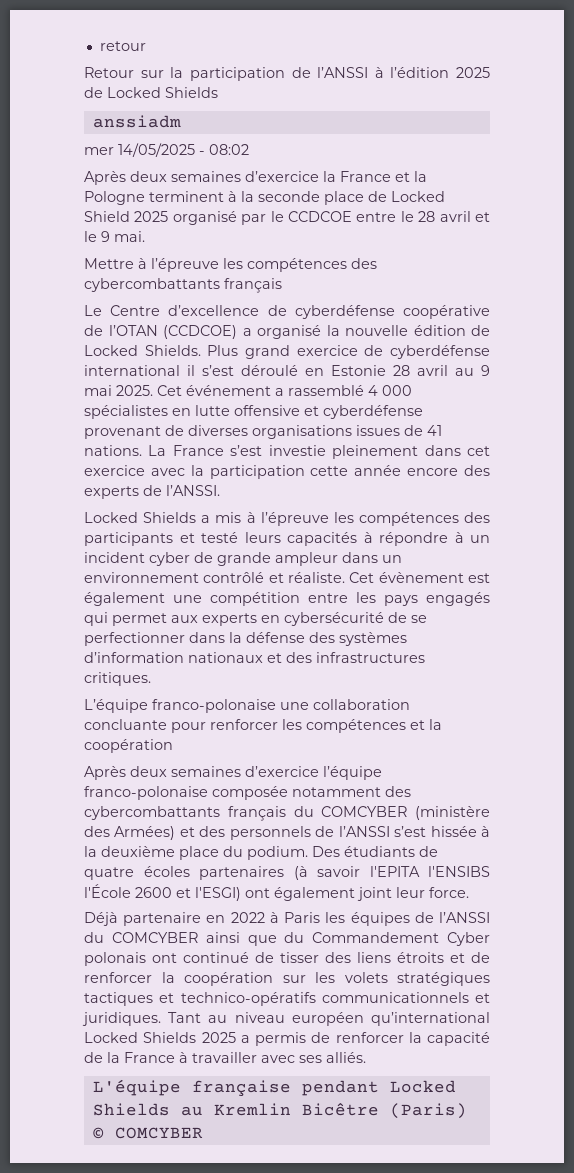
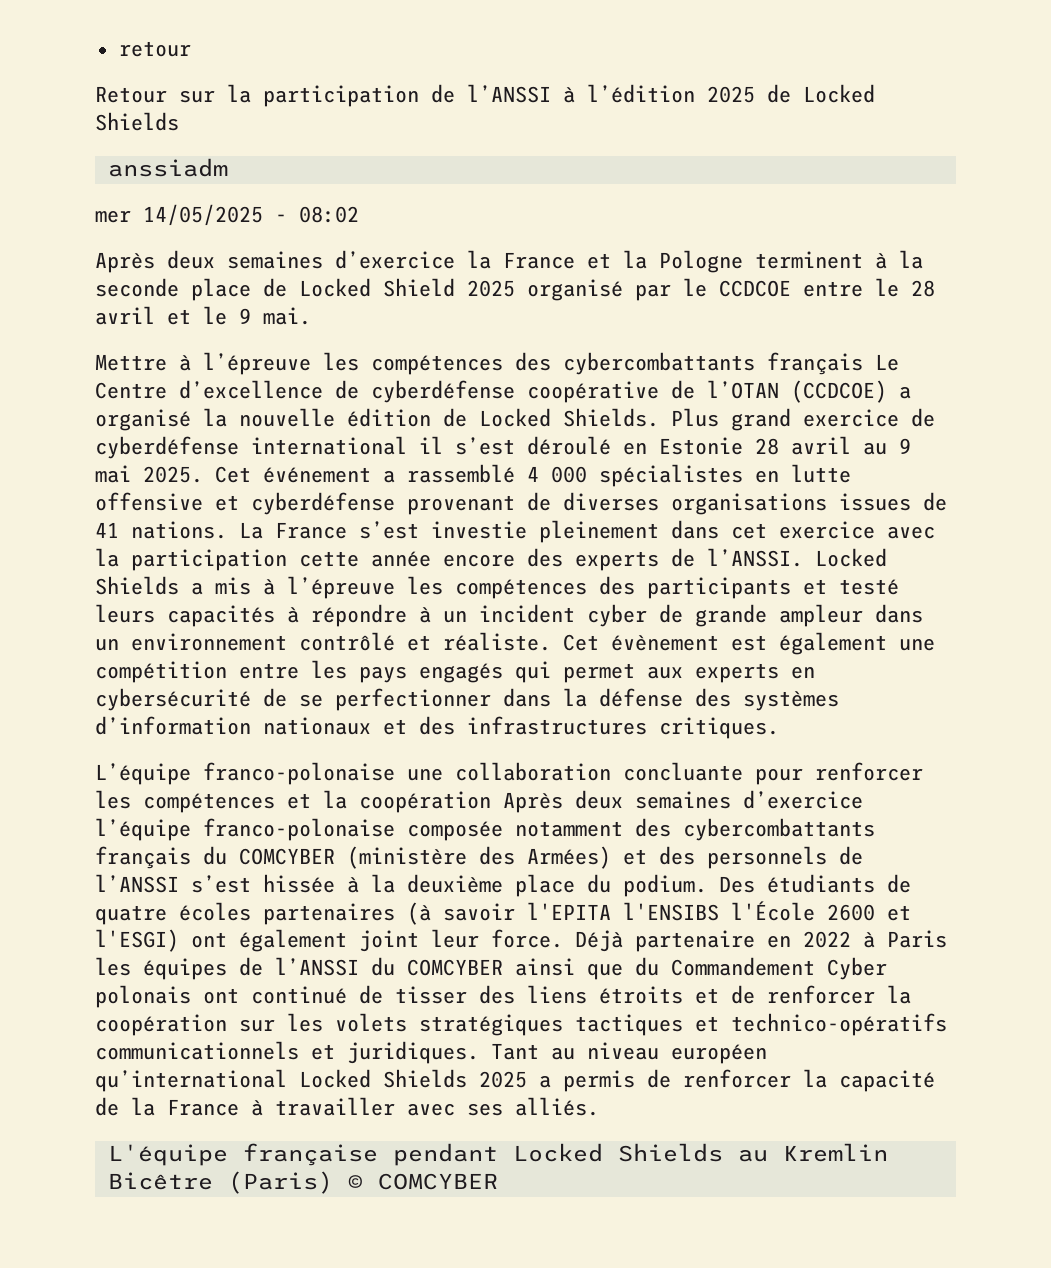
- Mettre à l’épreuve les compétences des cybercombattants français
- Le Centre d’excellence de cyberdéfense coopérative de l’OTAN (CCDCOE) a organisé la nouvelle édition de Locked Shields.
+ Mettre à l’épreuve les compétences des cybercombattants français Le Centre d’excellence de cyberdéfense coopérative de l’OTAN (CCDCOE) a organisé la nouvelle édition de Locked Shields.
- La France s’est investie pleinement dans cet exercice avec la participation cette année encore des experts de l’ANSSI.
- Locked Shields a mis à l’épreuve les compétences des participants et testé leurs capacités à répondre à un incident cyber de grande ampleur dans un environnement contrôlé et réaliste.
+ La France s’est investie pleinement dans cet exercice avec la participation cette année encore des experts de l’ANSSI. Locked Shields a mis à l’épreuve les compétences des participants et testé leurs capacités à répondre à un incident cyber de grande ampleur dans un environnement contrôlé et réaliste.
- L’équipe franco-polonaise une collaboration concluante pour renforcer les compétences et la coopération
- Après deux semaines d’exercice l’équipe franco-polonaise composée notamment des cybercombattants français du COMCYBER (ministère des Armées) et des personnels de l’ANSSI s’est hissée à la deuxième place du podium.
+ L’équipe franco-polonaise une collaboration concluante pour renforcer les compétences et la coopération Après deux semaines d’exercice l’équipe franco-polonaise composée notamment des cybercombattants français du COMCYBER (ministère des Armées) et des personnels de l’ANSSI s’est hissée à la deuxième place du podium.
- Des étudiants de quatre écoles partenaires (à savoir l'EPITA l'ENSIBS l'École 2600 et l'ESGI) ont également joint leur force.
- Déjà partenaire en 2022 à Paris les équipes de l’ANSSI du COMCYBER ainsi que du Commandement Cyber polonais ont continué de tisser des liens étroits et de renforcer la coopération sur les volets stratégiques tactiques et technico-opératifs communicationnels et juridiques.
+ Des étudiants de quatre écoles partenaires (à savoir l'EPITA l'ENSIBS l'École 2600 et l'ESGI) ont également joint leur force. Déjà partenaire en 2022 à Paris les équipes de l’ANSSI du COMCYBER ainsi que du Commandement Cyber polonais ont continué de tisser des liens étroits et de renforcer la coopération sur les volets stratégiques tactiques et technico-opératifs communicationnels et juridiques.

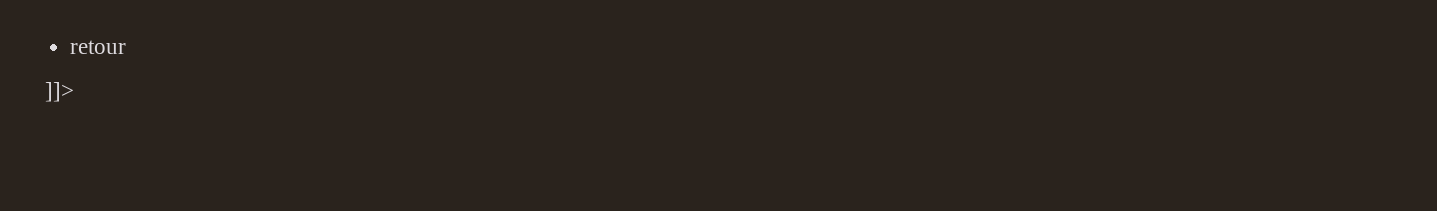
- Retour sur la participation de l’ANSSI à l’édition 2025 de Locked Shields
- anssiadm
- mer 14/05/2025 - 08:02
- Après deux semaines d’exercice la France et la Pologne terminent à la seconde place de Locked Shield 2025 organisé par le CCDCOE entre le 28 avril et le 9 mai.
- Mettre à l’épreuve les compétences des cybercombattants français Le Centre d’excellence de cyberdéfense coopérative de l’OTAN (CCDCOE) a organisé la nouvelle édition de Locked Shields. Plus grand exercice de cyberdéfense international il s’est déroulé en Estonie 28 avril au 9 mai 2025. Cet événement a rassemblé 4 000 spécialistes en lutte offensive et cyberdéfense provenant de diverses organisations issues de 41 nations. La France s’est investie pleinement dans cet exercice avec la participation cette année encore des experts de l’ANSSI. Locked Shields a mis à l’épreuve les compétences des participants et testé leurs capacités à répondre à un incident cyber de grande ampleur dans un environnement contrôlé et réaliste. Cet évènement est également une compétition entre les pays engagés qui permet aux experts en cybersécurité de se perfectionner dans la défense des systèmes d’information nationaux et des infrastructures critiques.
- L’équipe franco-polonaise une collaboration concluante pour renforcer les compétences et la coopération Après deux semaines d’exercice l’équipe franco-polonaise composée notamment des cybercombattants français du COMCYBER (ministère des Armées) et des personnels de l’ANSSI s’est hissée à la deuxième place du podium. Des étudiants de quatre écoles partenaires (à savoir l'EPITA l'ENSIBS l'École 2600 et l'ESGI) ont également joint leur force. Déjà partenaire en 2022 à Paris les équipes de l’ANSSI du COMCYBER ainsi que du Commandement Cyber polonais ont continué de tisser des liens étroits et de renforcer la coopération sur les volets stratégiques tactiques et technico-opératifs communicationnels et juridiques. Tant au niveau européen qu’international Locked Shields 2025 a permis de renforcer la capacité de la France à travailler avec ses alliés.
- L'équipe française pendant Locked Shields au Kremlin Bicêtre (Paris) © COMCYBER
+ ]]>

